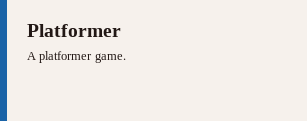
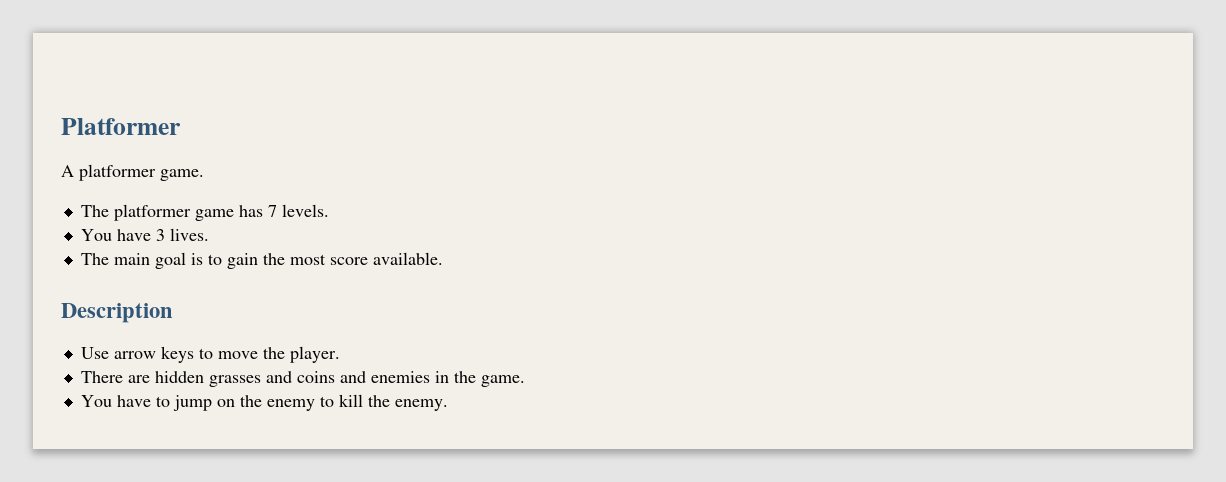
+ The platformer game has 7 levels.
+ You have 3 lives.
+ The main goal is to gain the most score available.
+ Description
+ Use arrow keys to move the player.
+ There are hidden grasses and coins and enemies in the game.
+ You have to jump on the enemy to kill the enemy.

